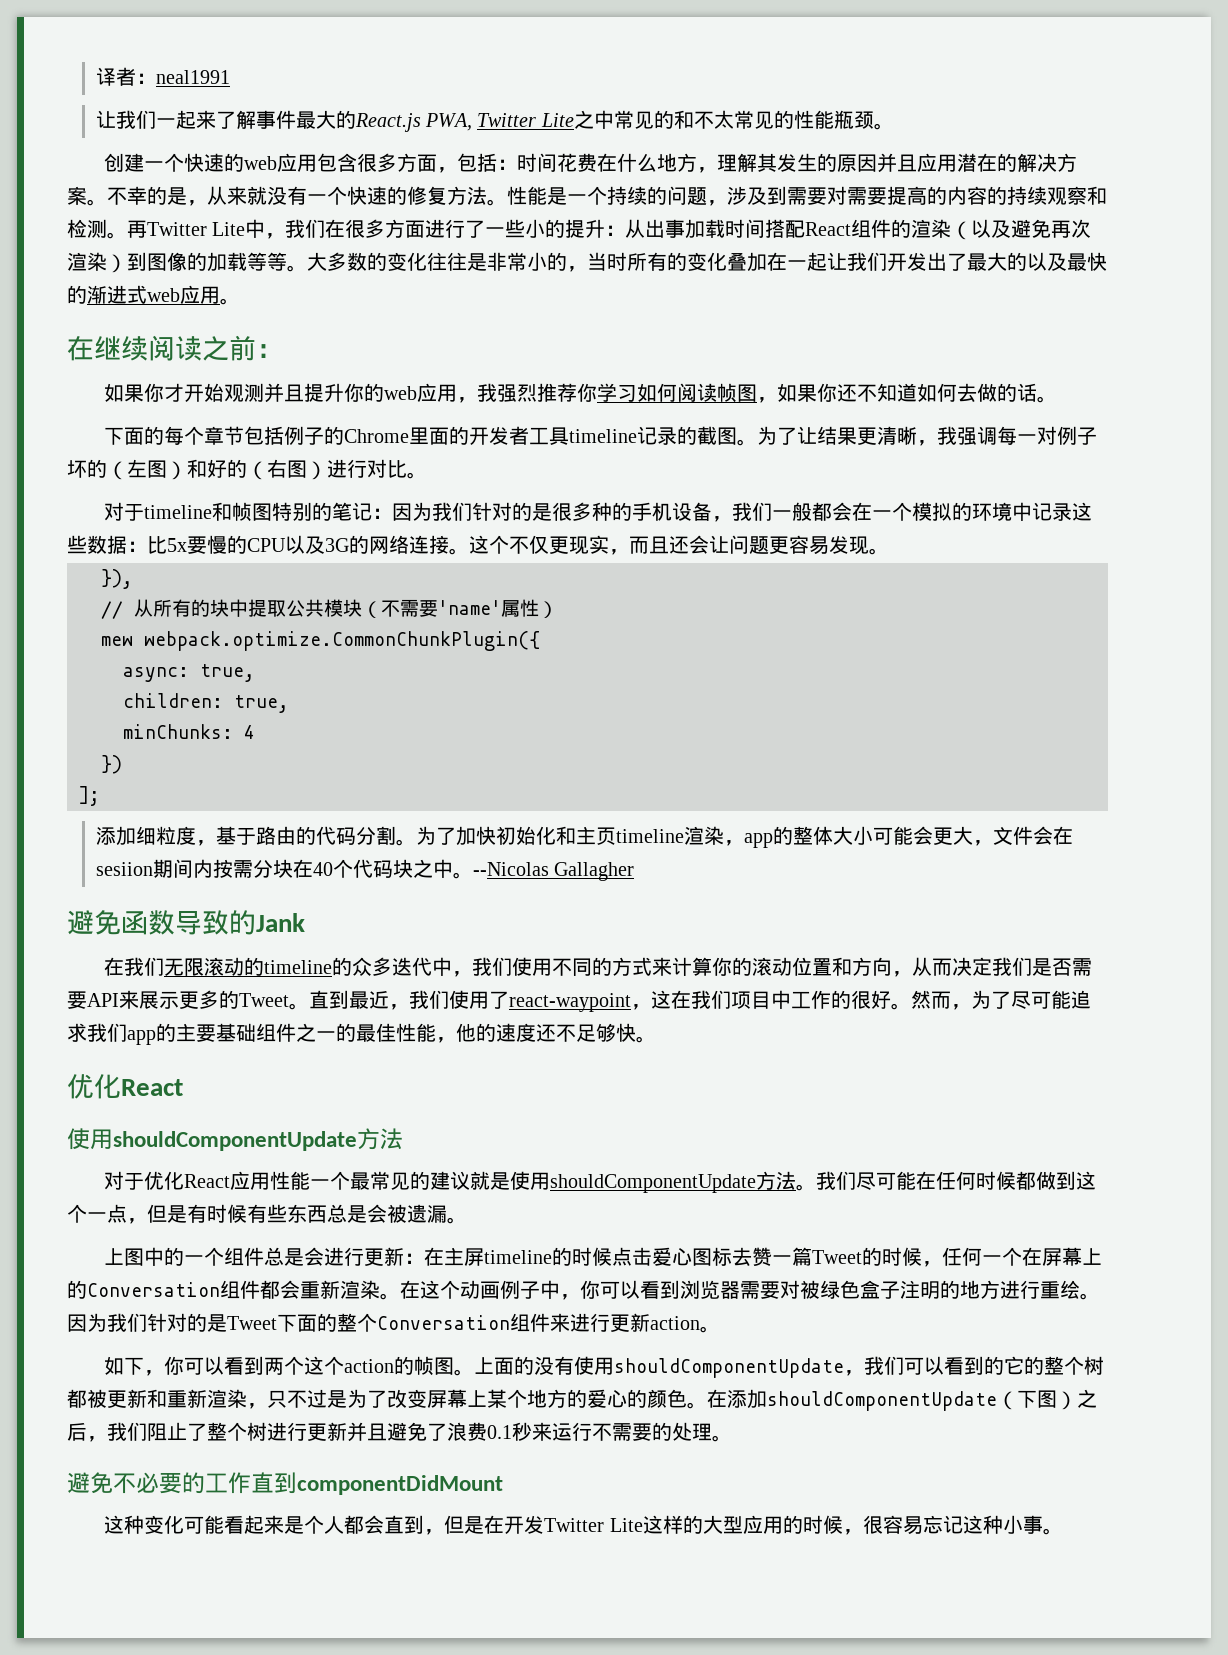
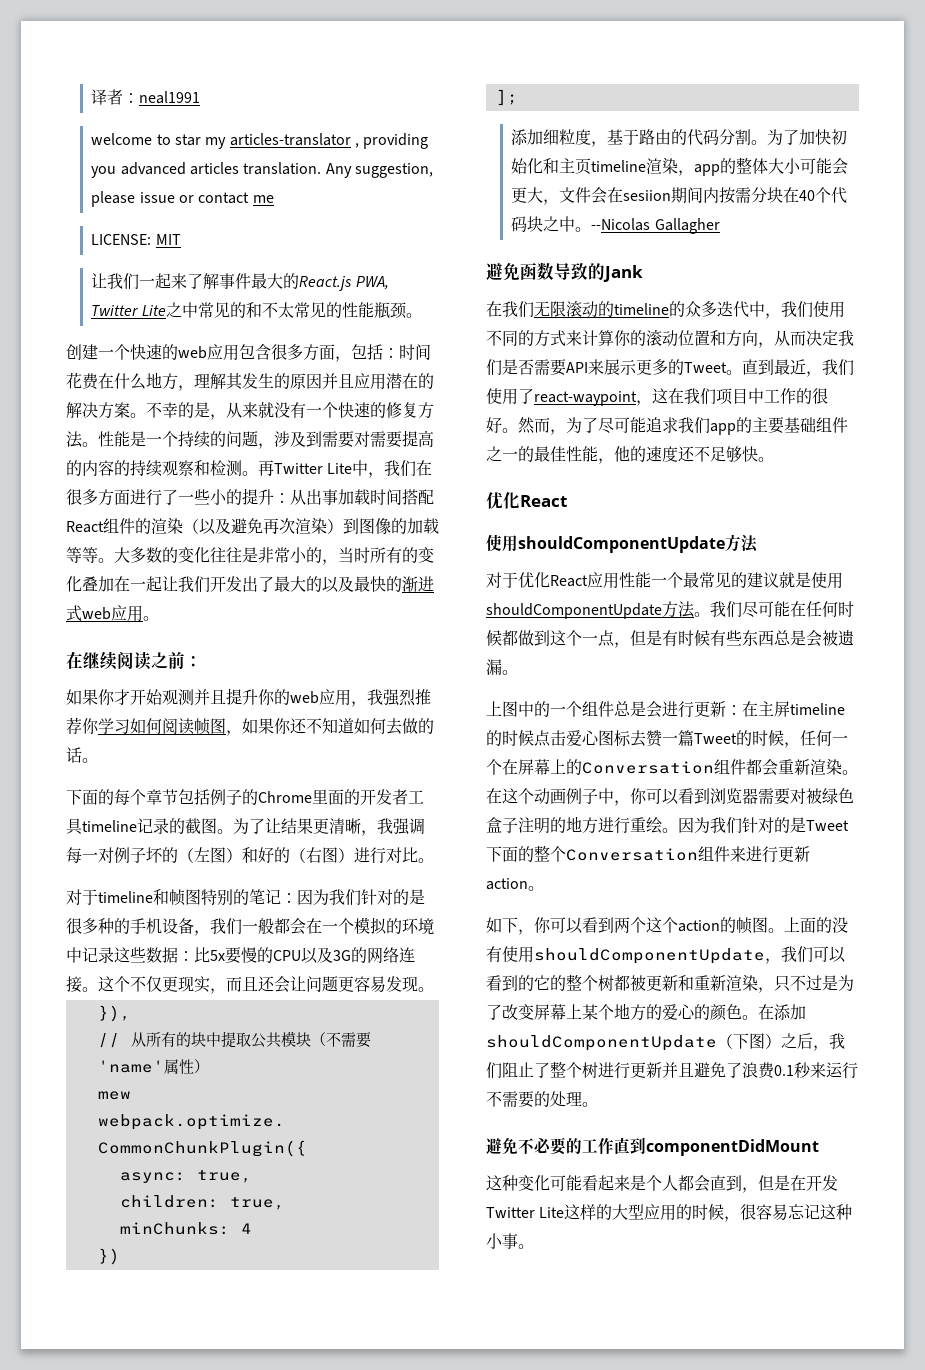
+ welcome to star my articles-translator , providing you advanced articles translation. Any suggestion, please issue or contact me
+ LICENSE: MIT

